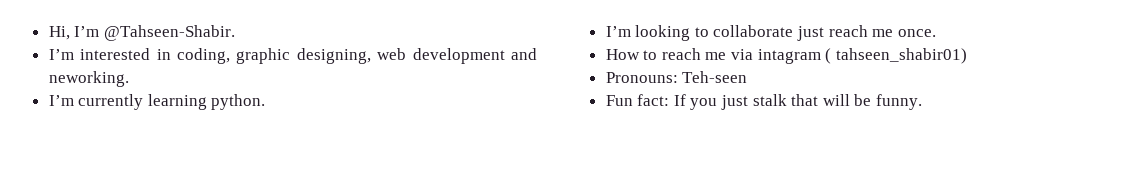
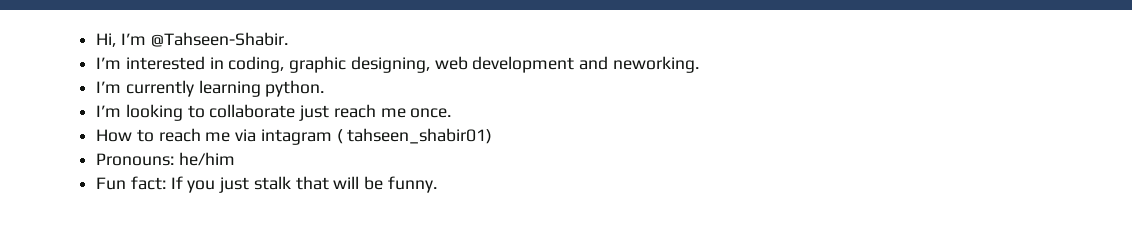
- Pronouns: Teh-seen
+ Pronouns: he/him

